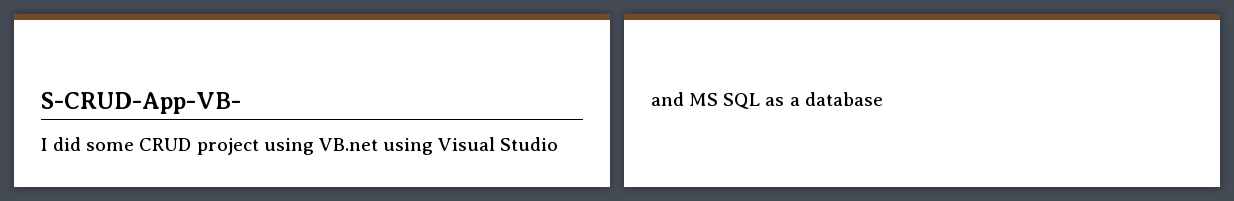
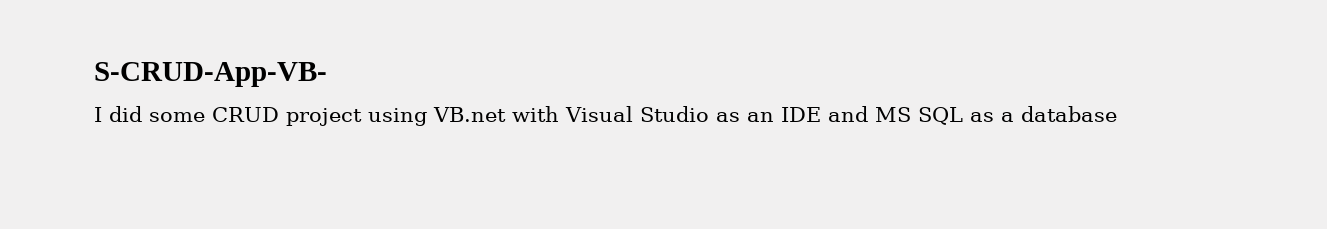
- I did some CRUD project using VB.net using Visual Studio and MS SQL as a database
+ I did some CRUD project using VB.net with Visual Studio as an IDE and MS SQL as a database

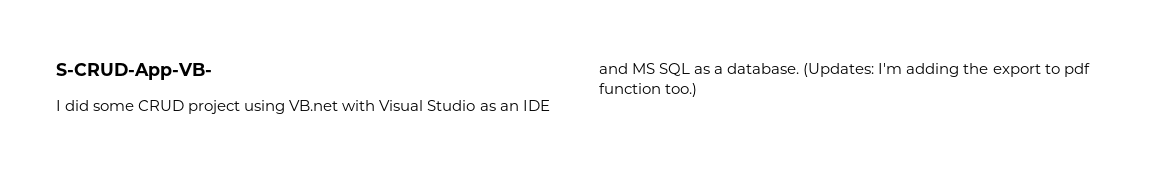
- I did some CRUD project using VB.net with Visual Studio as an IDE and MS SQL as a database
+ I did some CRUD project using VB.net with Visual Studio as an IDE and MS SQL as a database. (Updates: I'm adding the export to pdf function too.)

